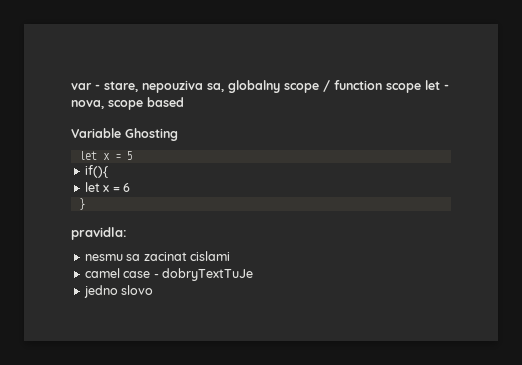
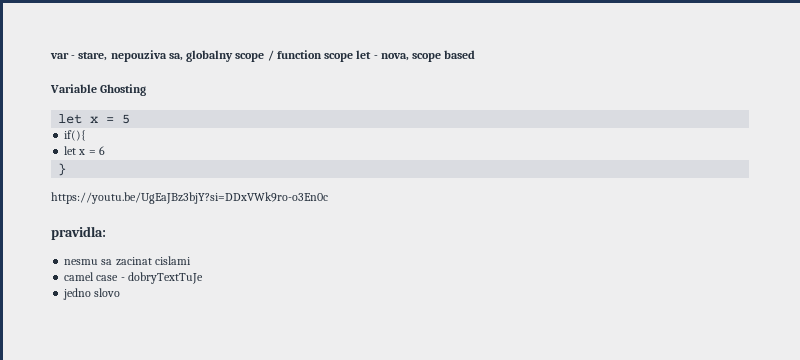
+ https://youtu.be/UgEaJBz3bjY?si=DDxVWk9ro-o3En0c

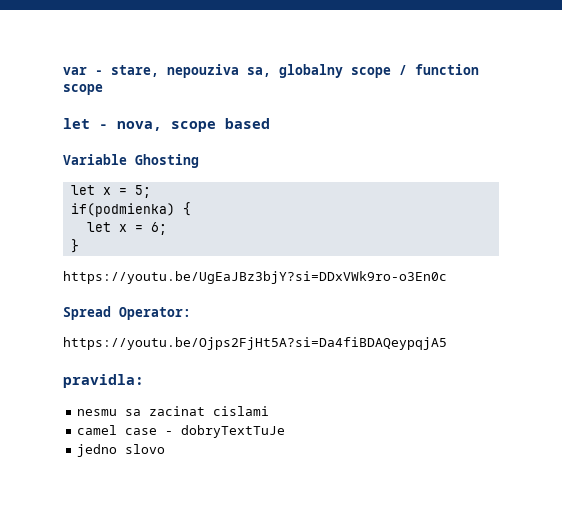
- var - stare, nepouziva sa, globalny scope / function scope let - nova, scope based
+ var - stare, nepouziva sa, globalny scope / function scope
+ let - nova, scope based
- let x = 5
- if(){
- let x = 6
+ let x = 5;
+ if(podmienka) {
+ let x = 6;
+ Spread Operator:
+ https://youtu.be/Ojps2FjHt5A?si=Da4fiBDAQeypqjA5

